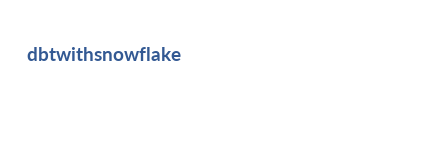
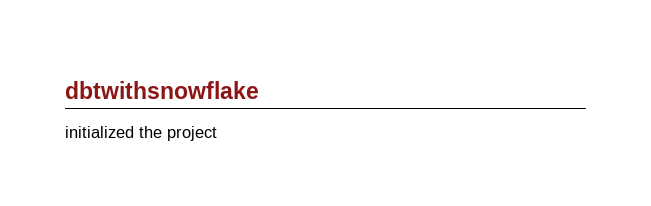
+ initialized the project

